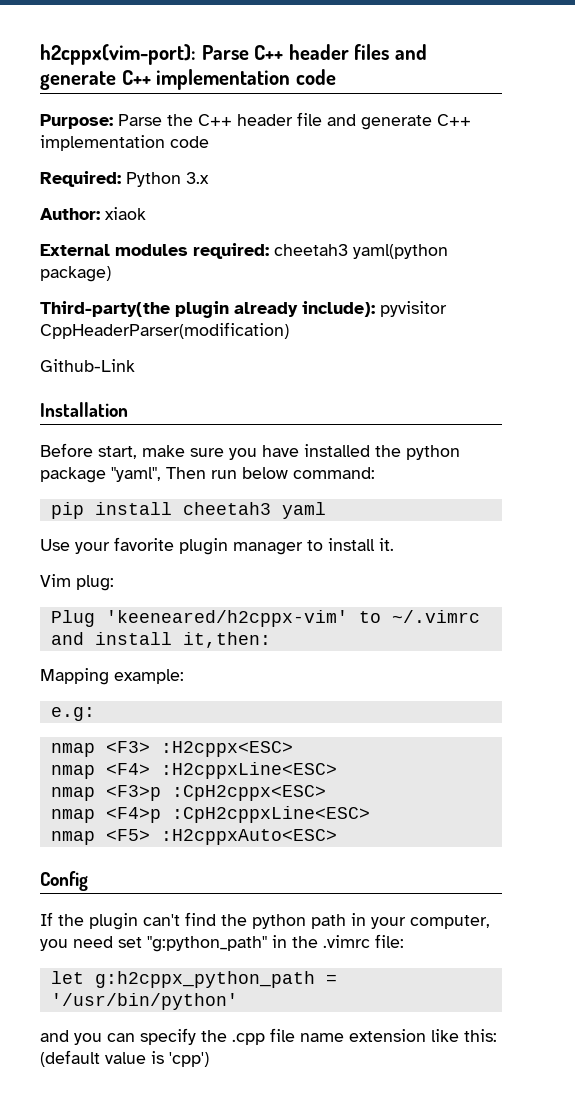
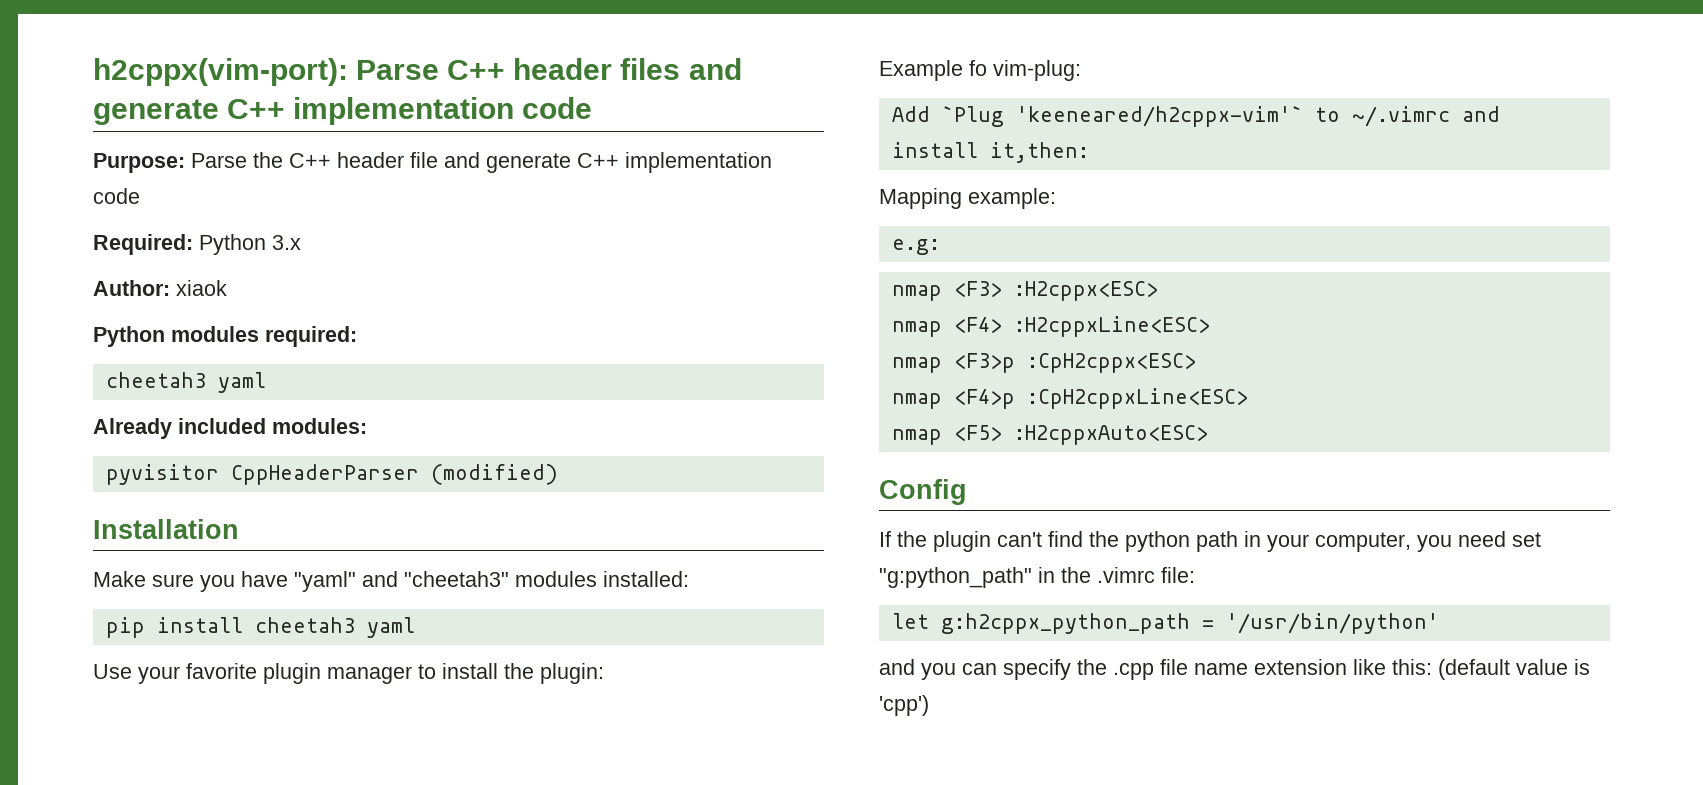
- External modules required: cheetah3 yaml(python package)
- Third-party(the plugin already include): pyvisitor CppHeaderParser(modification)
- Github-Link
+ Python modules required:
+ cheetah3 yaml
+ Already included modules:
+ pyvisitor CppHeaderParser (modified)
  Installation
- Before start, make sure you have installed the python package "yaml", Then run below command:
+ Make sure you have "yaml" and "cheetah3" modules installed:
- Use your favorite plugin manager to install it.
- Vim plug:
- Plug 'keeneared/h2cppx-vim' to ~/.vimrc and install it,then:
+ Use your favorite plugin manager to install the plugin:
+ Example fo vim-plug:
+ Add `Plug 'keeneared/h2cppx-vim'` to ~/.vimrc and install it,then:

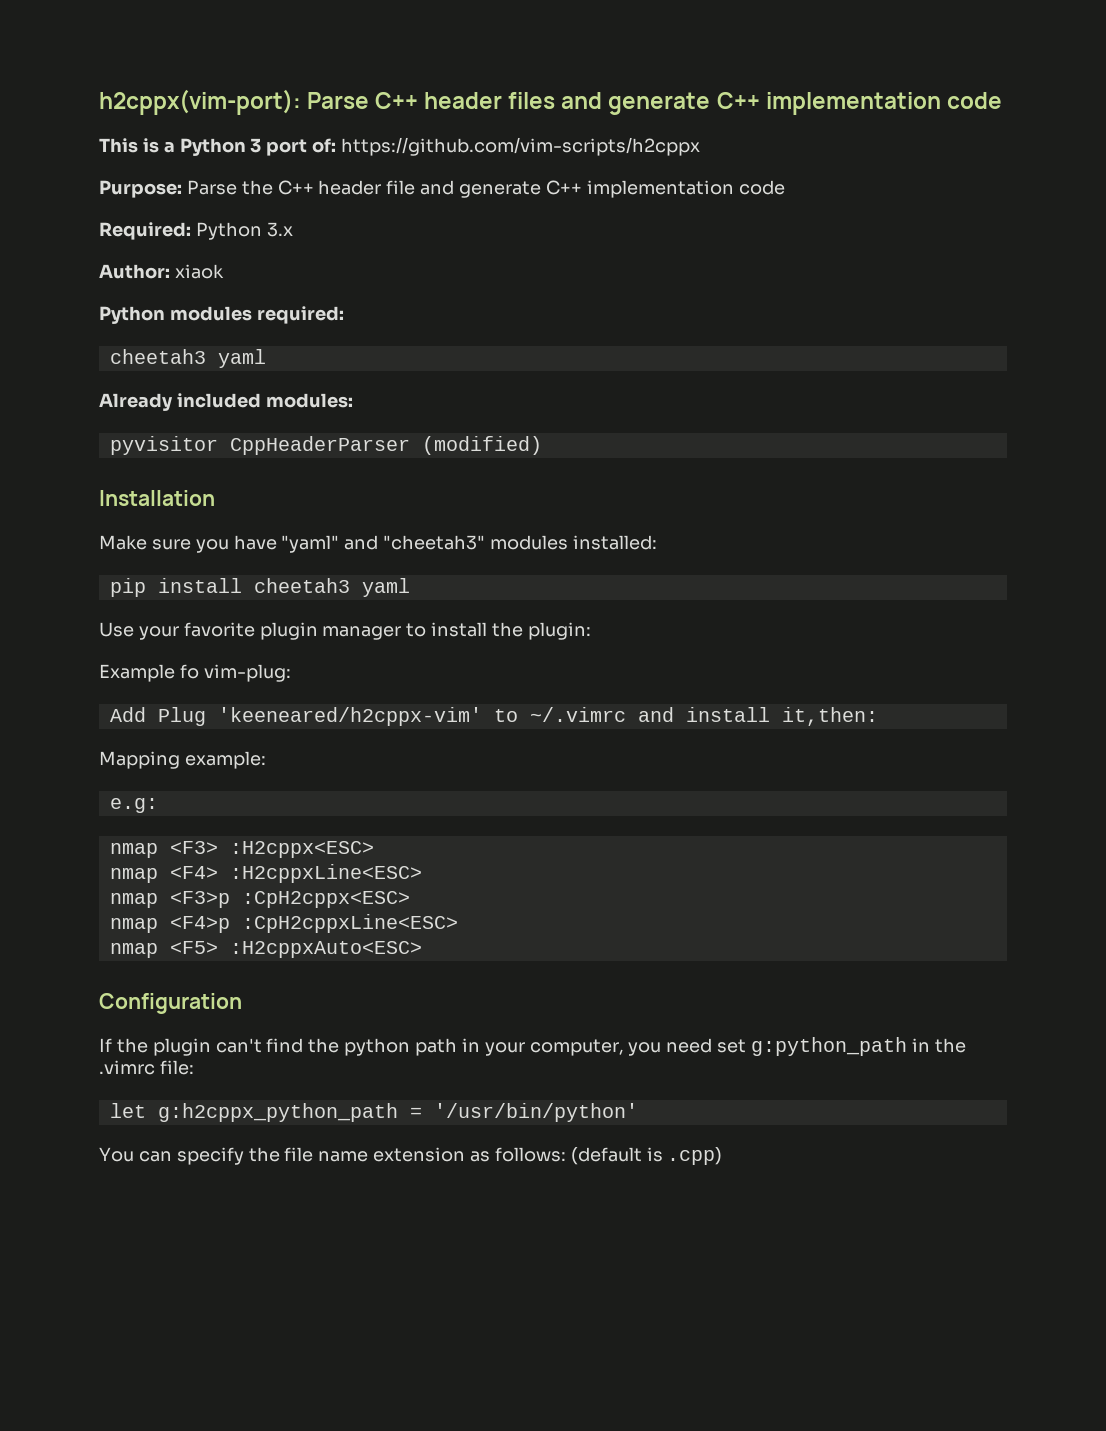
+ This is a Python 3 port of: https://github.com/vim-scripts/h2cppx
- Add `Plug 'keeneared/h2cppx-vim'` to ~/.vimrc and install it,then:
+ Add Plug 'keeneared/h2cppx-vim' to ~/.vimrc and install it,then:
- Config
+ Configuration
- If the plugin can't find the python path in your computer, you need set "g:python_path" in the .vimrc file:
+ If the plugin can't find the python path in your computer, you need set g:python_path in the .vimrc file:
- and you can specify the .cpp file name extension like this: (default value is 'cpp')
+ You can specify the file name extension as follows: (default is .cpp)

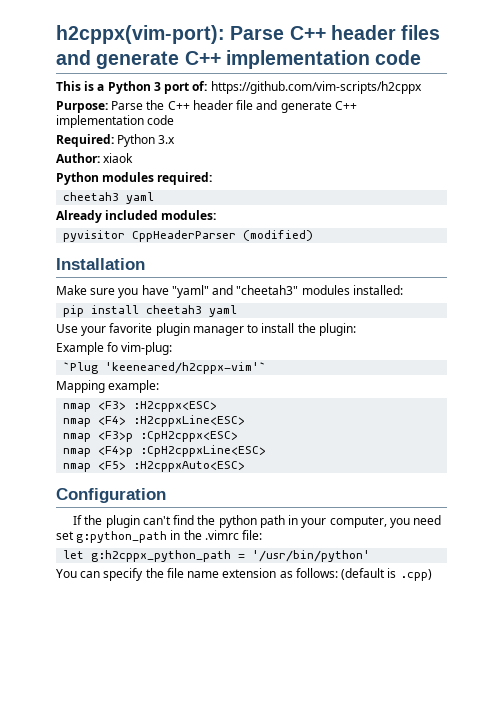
- Add Plug 'keeneared/h2cppx-vim' to ~/.vimrc and install it,then:
+ `Plug 'keeneared/h2cppx-vim'`
- e.g:

